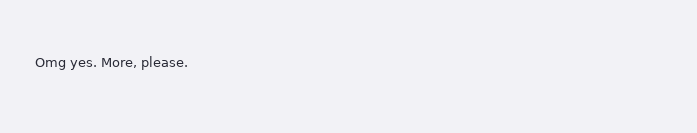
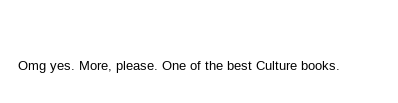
+ One of the best Culture books.

